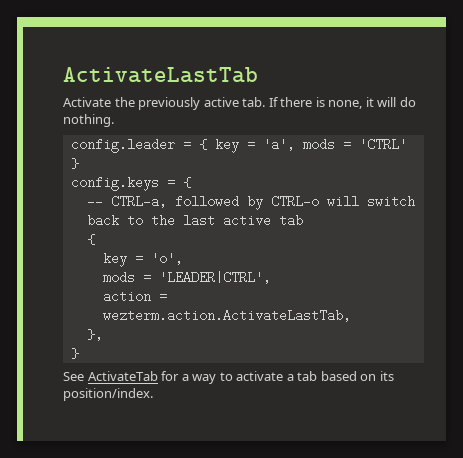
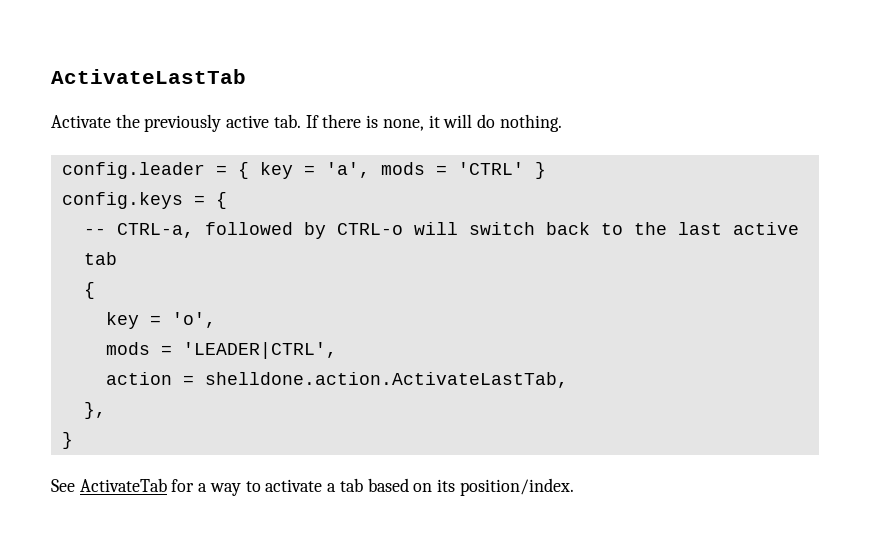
- action = wezterm.action.ActivateLastTab,
+ action = shelldone.action.ActivateLastTab,

